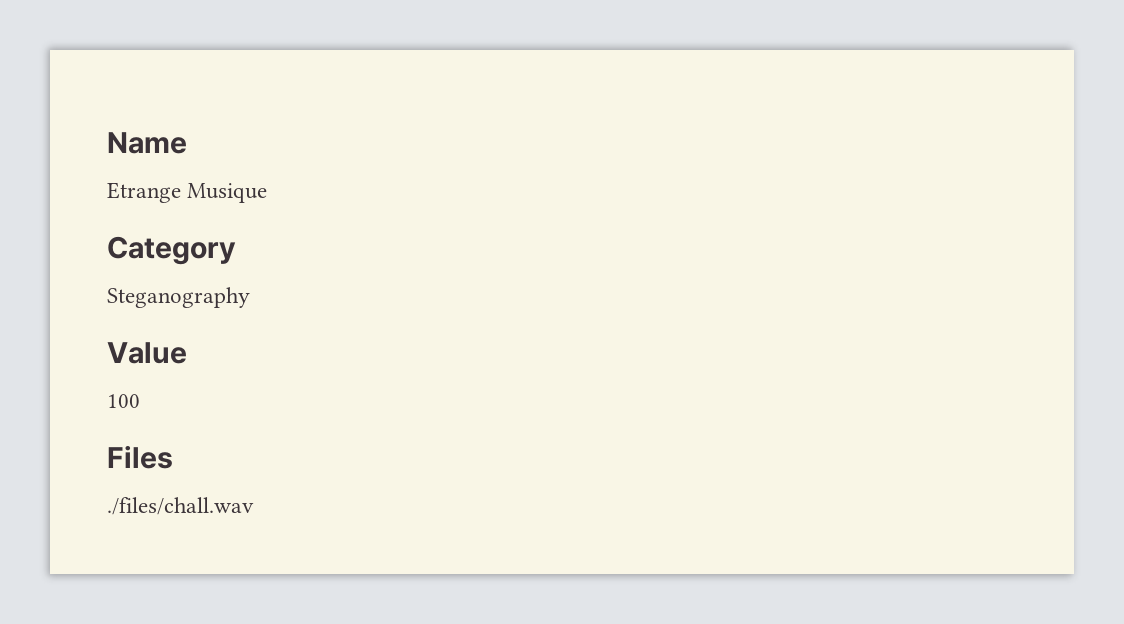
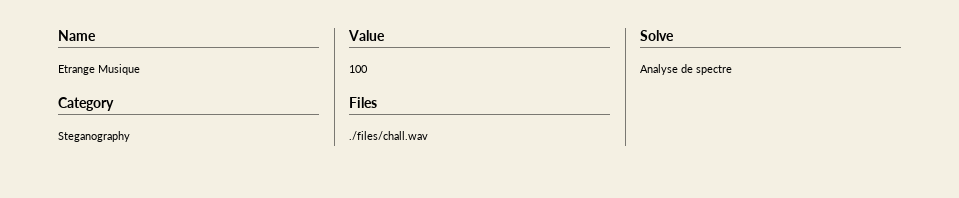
+ Solve
+ Analyse de spectre

